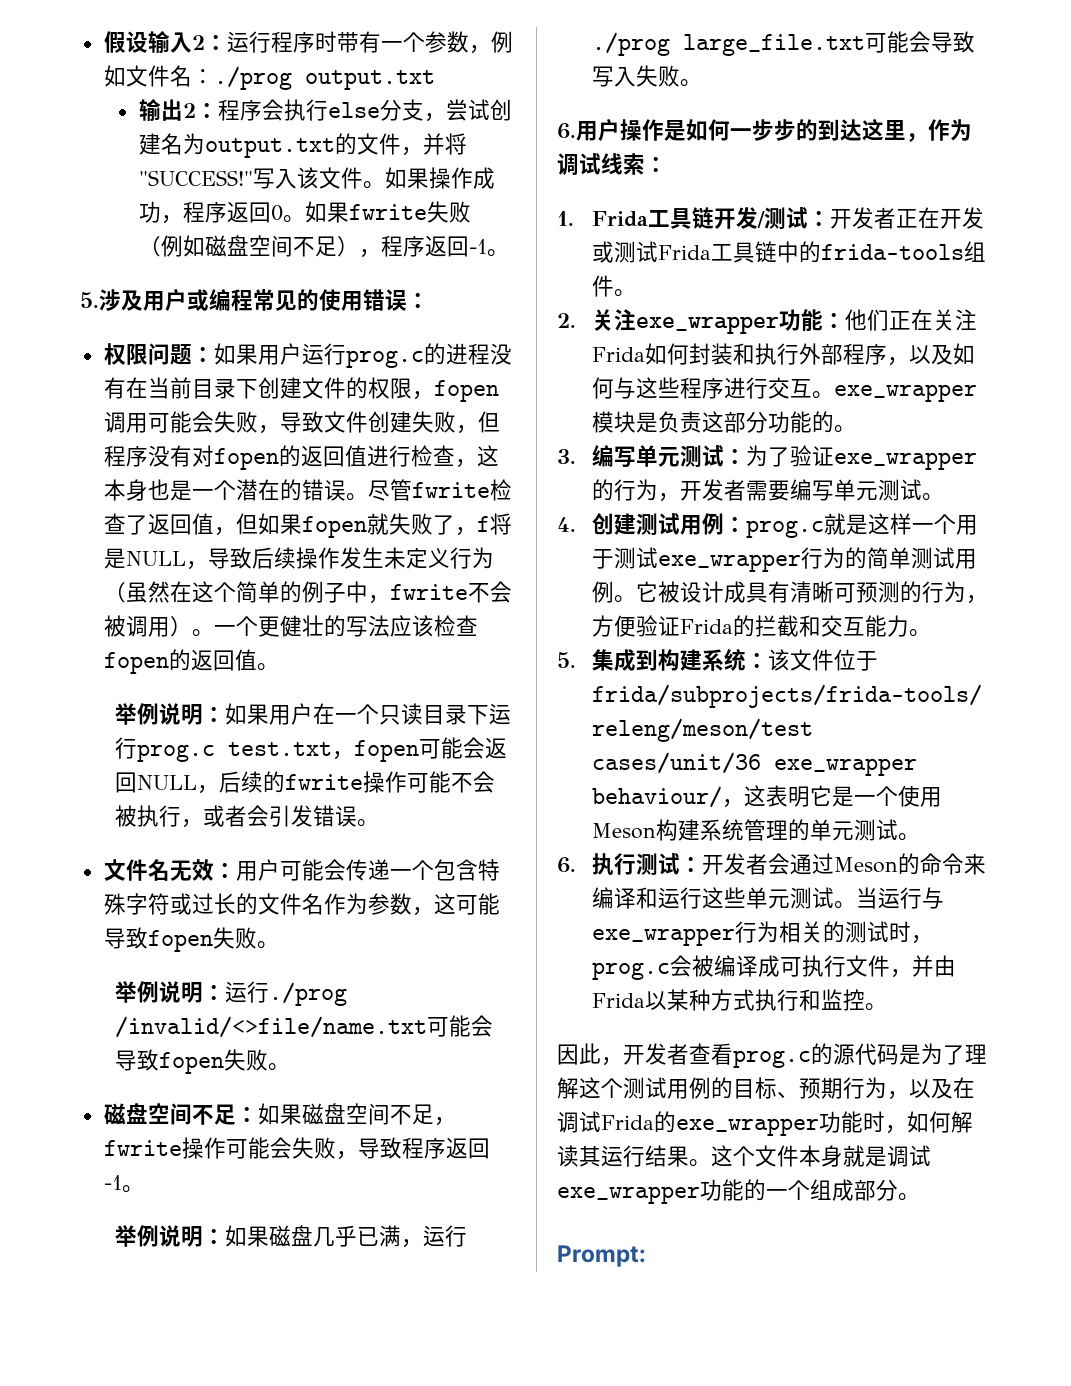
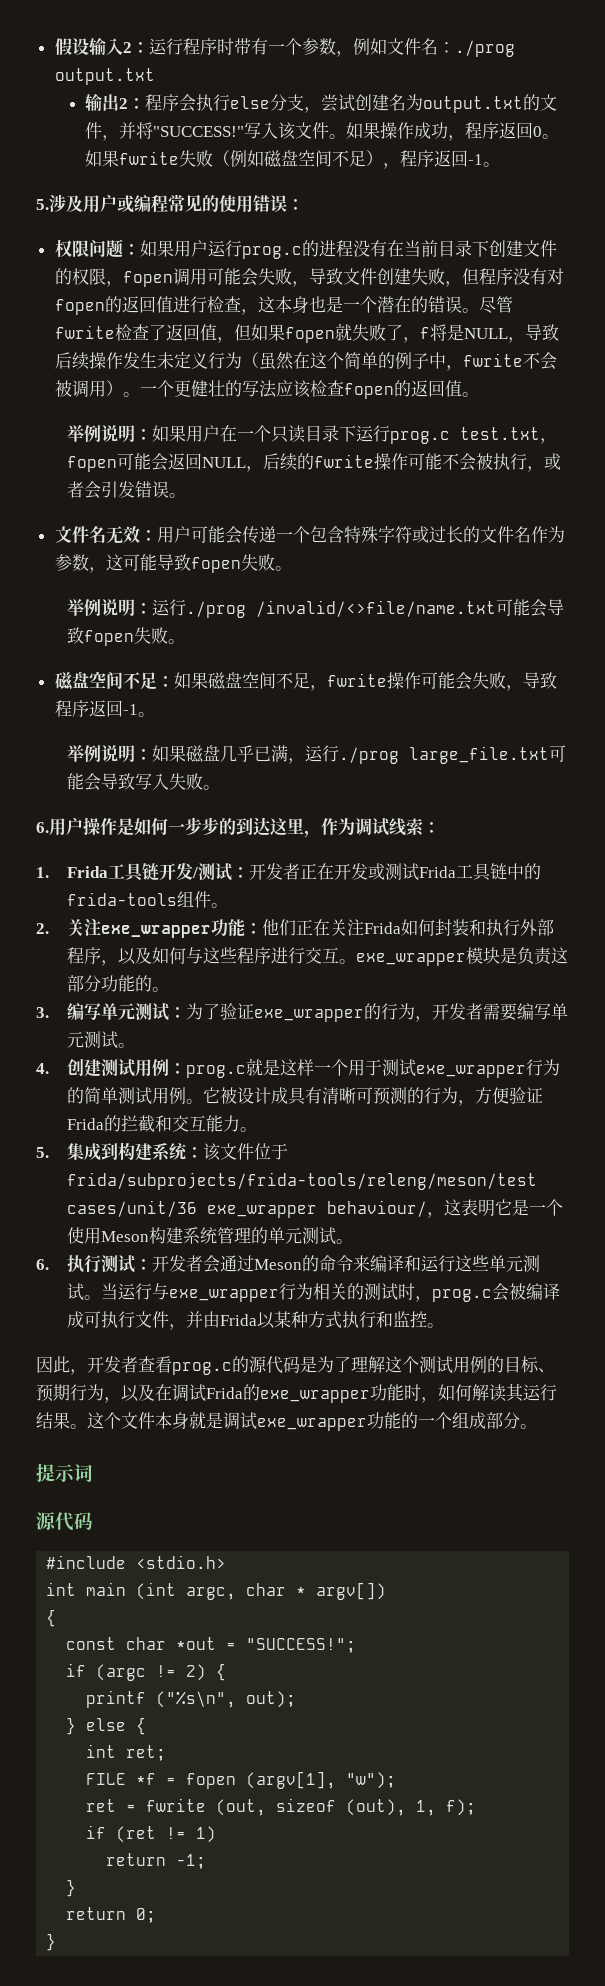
- Prompt:
+ 提示词
+ 源代码
+ #include <stdio.h>
+ int main (int argc, char * argv[])
+ {
+ const char *out = "SUCCESS!";
+ if (argc != 2) {
+ printf ("%s\n", out);
+ } else {
+ int ret;
+ FILE *f = fopen (argv[1], "w");
+ ret = fwrite (out, sizeof (out), 1, f);
+ if (ret != 1)
+ return -1;
+ }
+ return 0;
+ }

